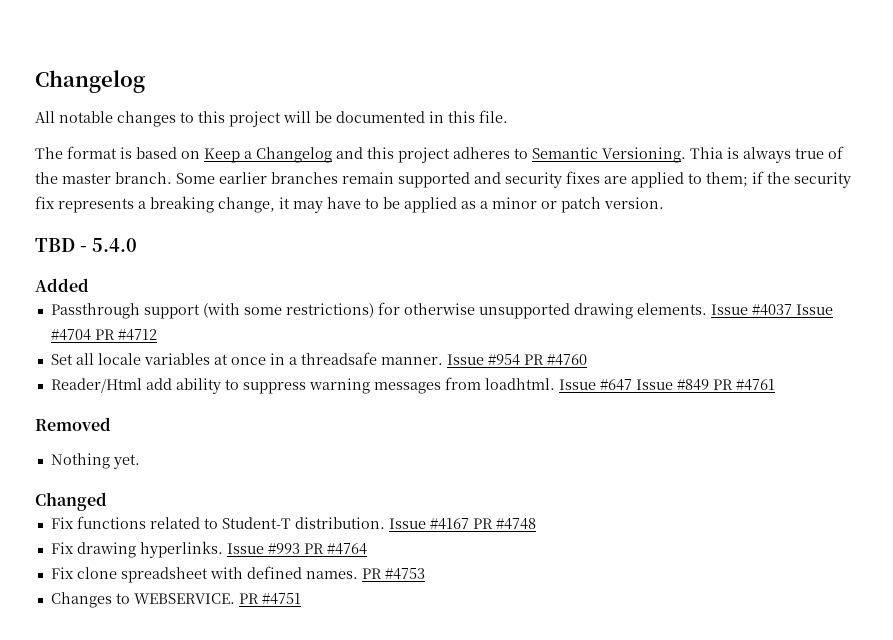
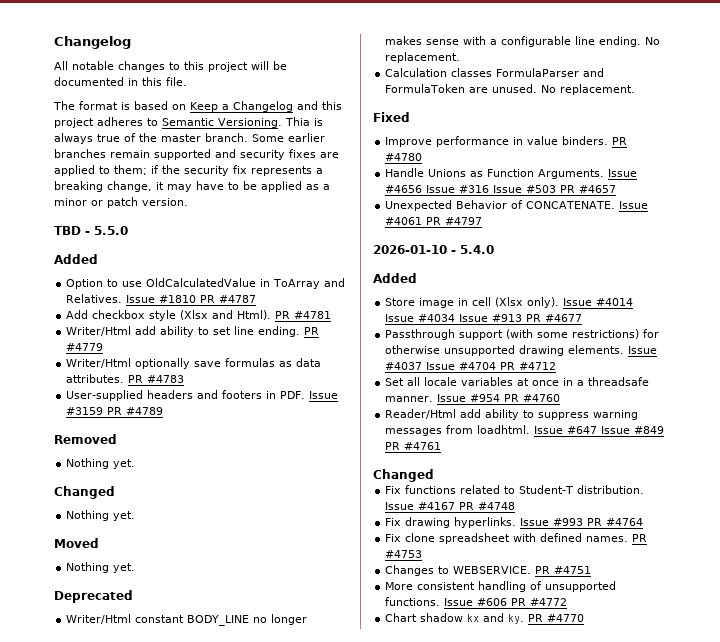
- TBD - 5.4.0
+ TBD - 5.5.0
  Added
+ Option to use OldCalculatedValue in ToArray and Relatives. Issue #1810 PR #4787
+ Add checkbox style (Xlsx and Html). PR #4781
+ Writer/Html add ability to set line ending. PR #4779
+ Writer/Html optionally save formulas as data attributes. PR #4783
+ User-supplied headers and footers in PDF. Issue #3159 PR #4789
+ Removed
+ Nothing yet.
+ Changed
+ Nothing yet.
+ Moved
+ Nothing yet.
+ Deprecated
+ Writer/Html constant BODY_LINE no longer makes sense with a configurable line ending. No replacement.
+ Calculation classes FormulaParser and FormulaToken are unused. No replacement.
+ Fixed
+ Improve performance in value binders. PR #4780
+ Handle Unions as Function Arguments. Issue #4656 Issue #316 Issue #503 PR #4657
+ Unexpected Behavior of CONCATENATE. Issue #4061 PR #4797
+ 2026-01-10 - 5.4.0
+ Added
+ Store image in cell (Xlsx only). Issue #4014 Issue #4034 Issue #913 PR #4677
- Removed
- Nothing yet.
+ More consistent handling of unsupported functions. Issue #606 PR #4772
+ Chart shadow kx and ky. PR #4770

